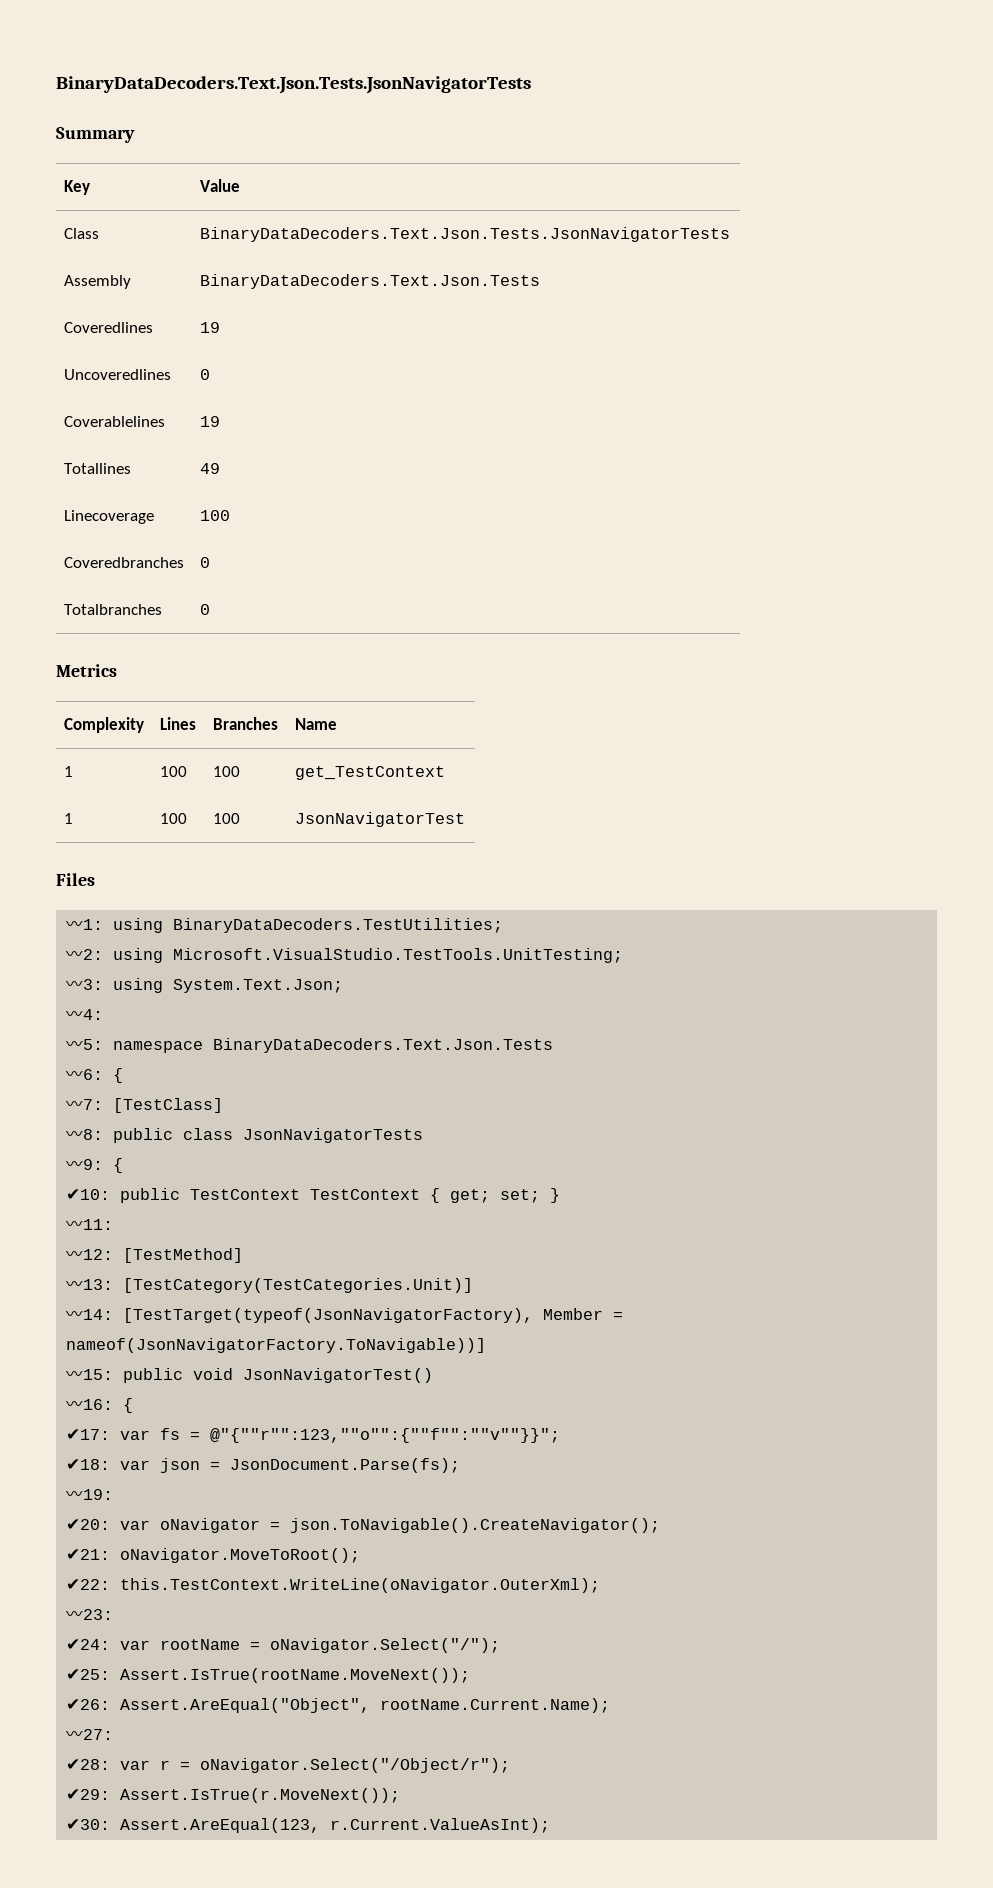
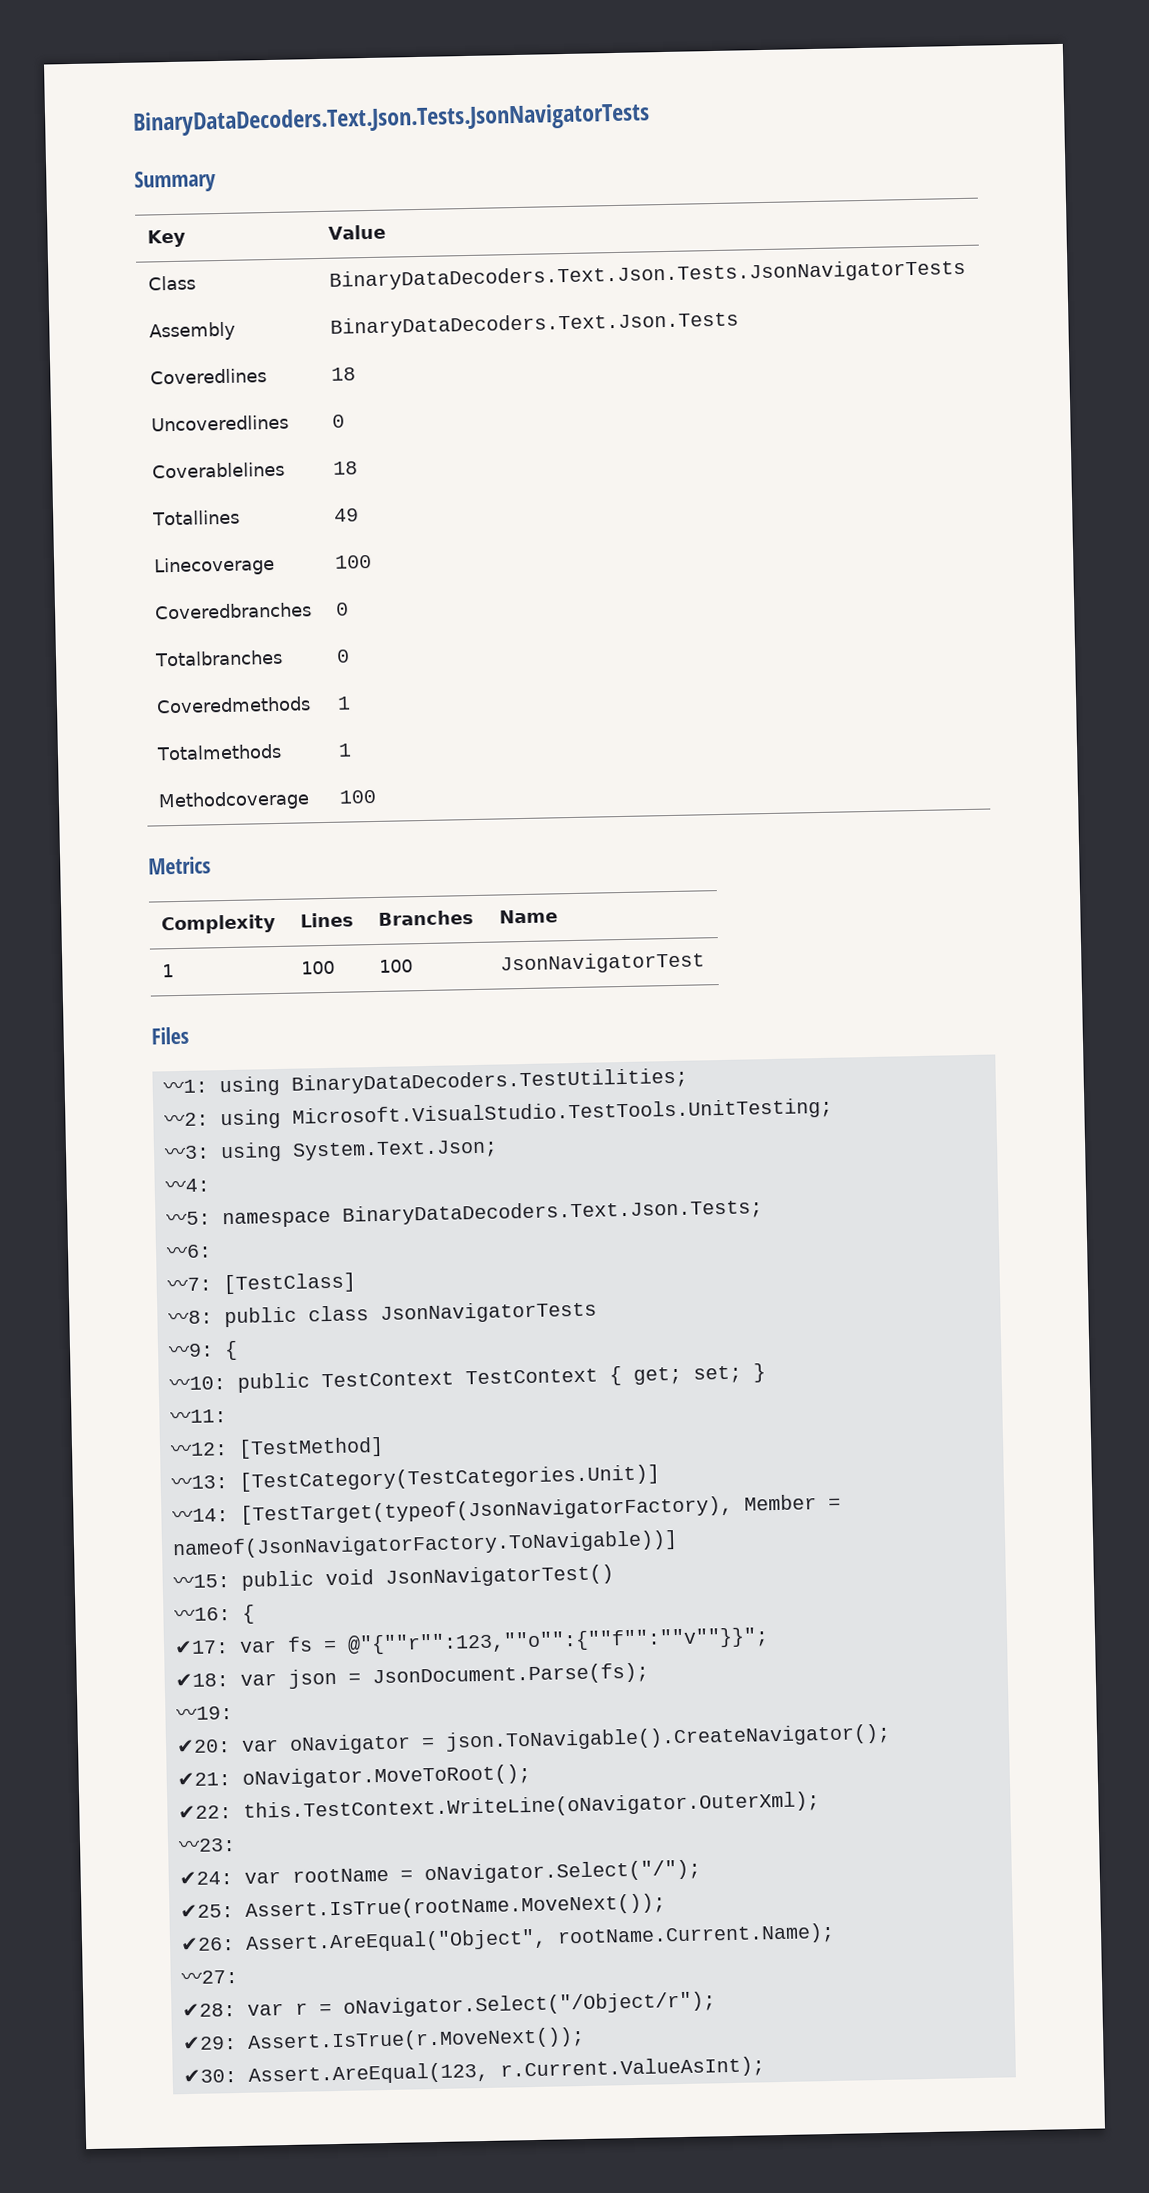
- Coveredlines | 19
+ Coveredlines | 18
- Coverablelines | 19
+ Coverablelines | 18
+ Coveredmethods | 1
+ Totalmethods | 1
+ Methodcoverage | 100
- 1 | 100 | 100 | get_TestContext
- 〰5: namespace BinaryDataDecoders.Text.Json.Tests
+ 〰5: namespace BinaryDataDecoders.Text.Json.Tests;
- 〰6: {
+ 〰6:
- ✔10: public TestContext TestContext { get; set; }
+ 〰10: public TestContext TestContext { get; set; }

